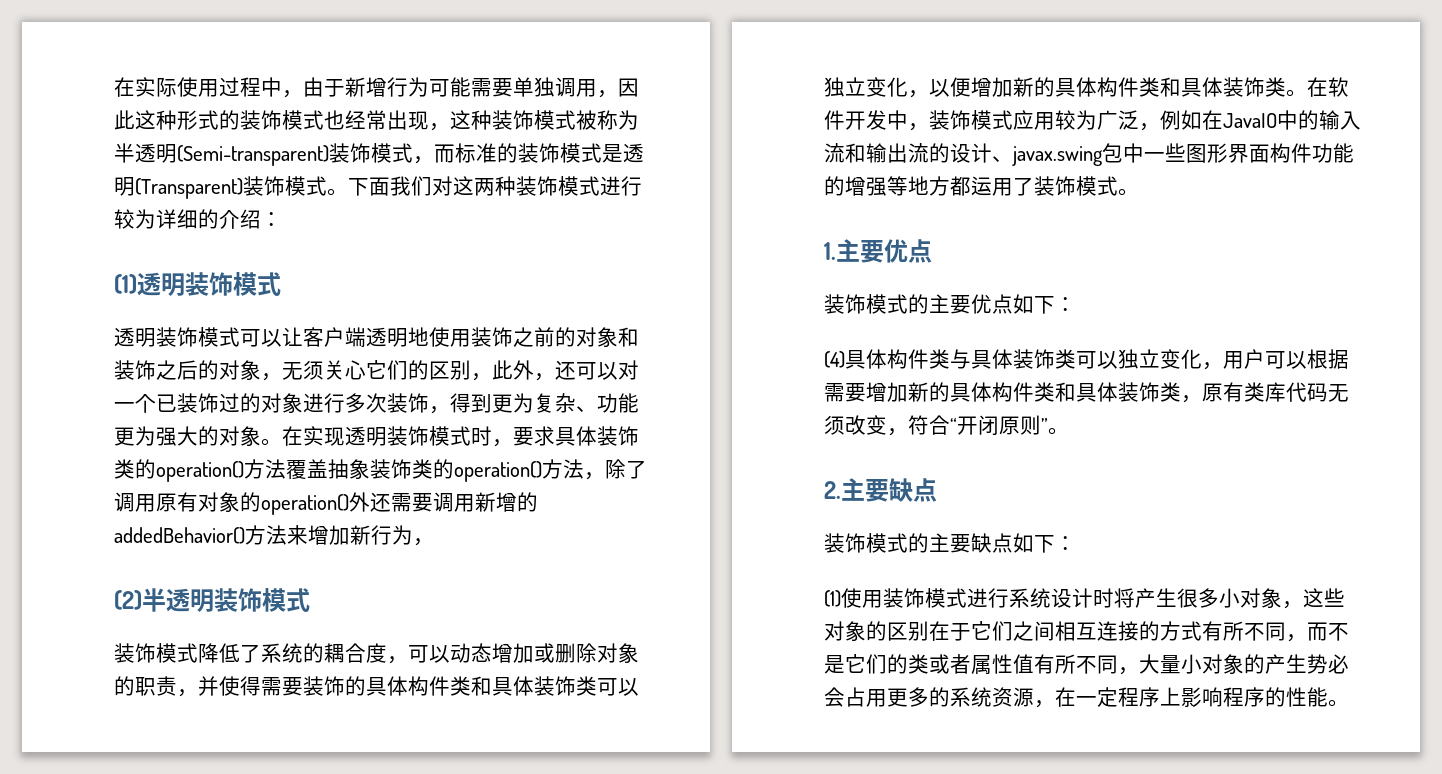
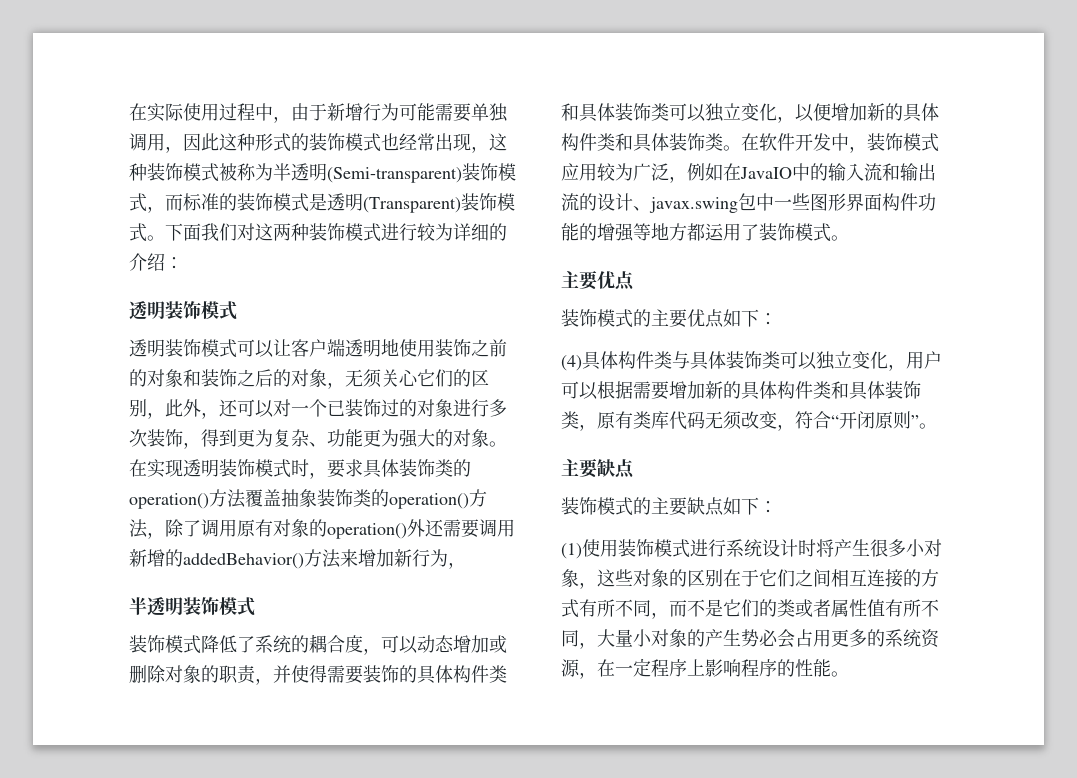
  下面我们对这两种装饰模式进行较为详细的介绍：
- (1)透明装饰模式
+ 透明装饰模式
- (2)半透明装饰模式
+ 半透明装饰模式
  在软件开发中，装饰模式应用较为广泛，例如在JavaIO中的输入流和输出流的设计、javax.swing包中一些图形界面构件功能的增强等地方都运用了装饰模式。
- 1.主要优点
+ 主要优点
  (4)具体构件类与具体装饰类可以独立变化，用户可以根据需要增加新的具体构件类和具体装饰类，原有类库代码无须改变，符合“开闭原则”。
- 2.主要缺点
+ 主要缺点

